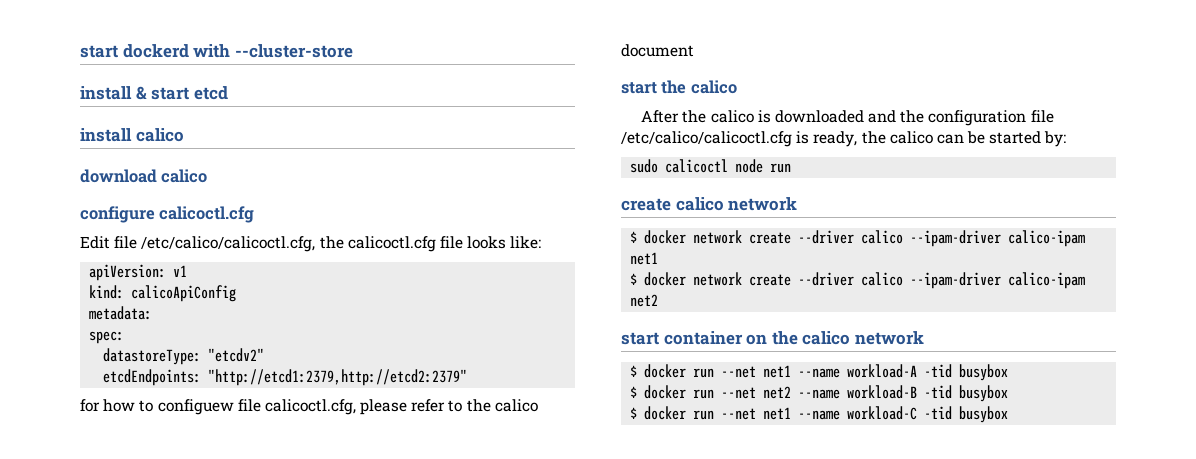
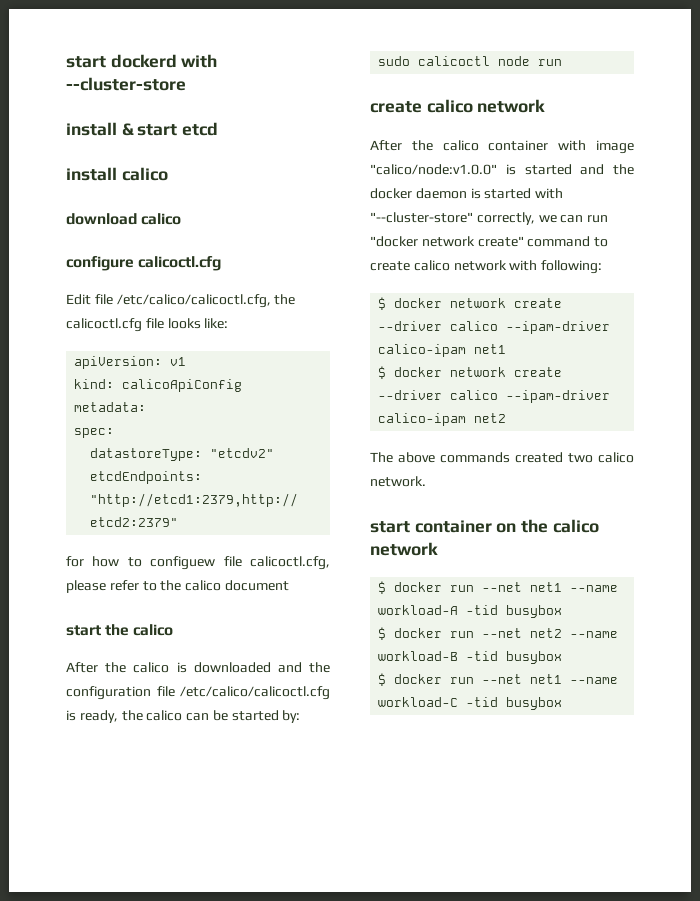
+ After the calico container with image "calico/node:v1.0.0" is started and the docker daemon is started with "--cluster-store" correctly, we can run "docker network create" command to create calico network with following:
+ The above commands created two calico network.

